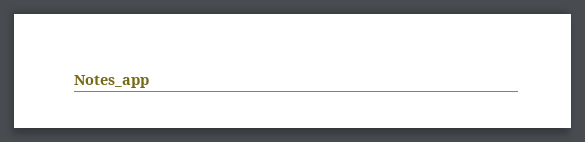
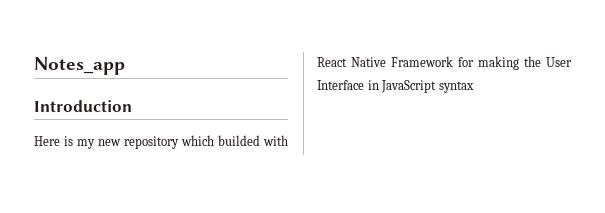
+ Introduction
+ Here is my new repository which builded with React Native Framework for making the User Interface in JavaScript syntax

